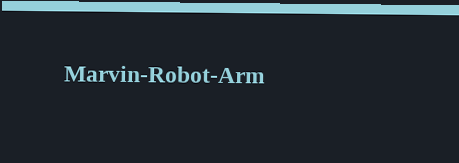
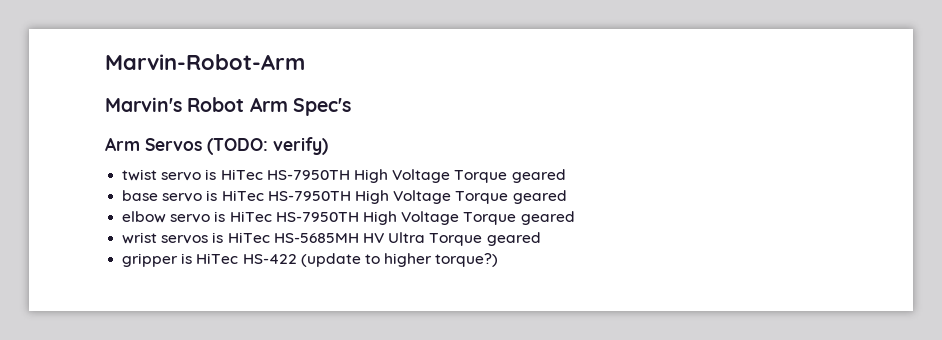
+ Marvin's Robot Arm Spec's
+ Arm Servos (TODO: verify)
+ twist servo is HiTec HS-7950TH High Voltage Torque geared
+ base servo is HiTec HS-7950TH High Voltage Torque geared
+ elbow servo is HiTec HS-7950TH High Voltage Torque geared
+ wrist servos is HiTec HS-5685MH HV Ultra Torque geared
+ gripper is HiTec HS-422 (update to higher torque?)

